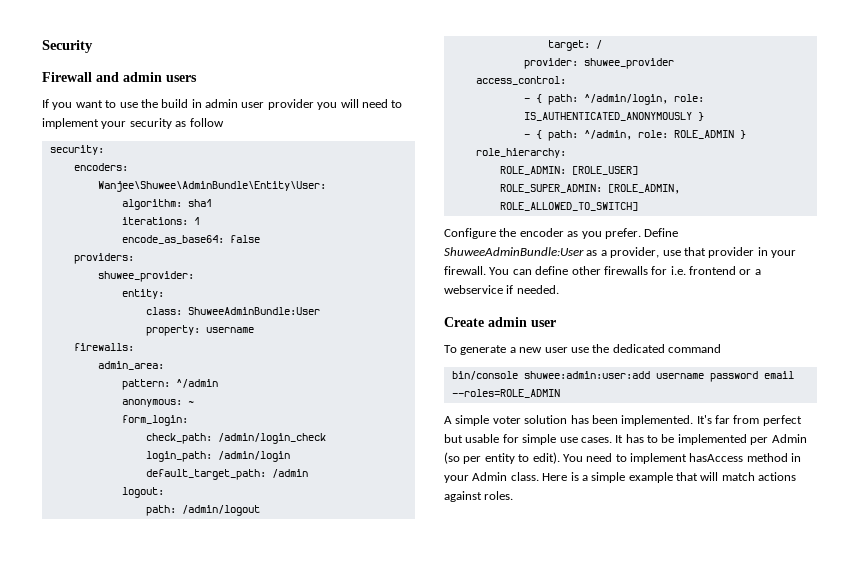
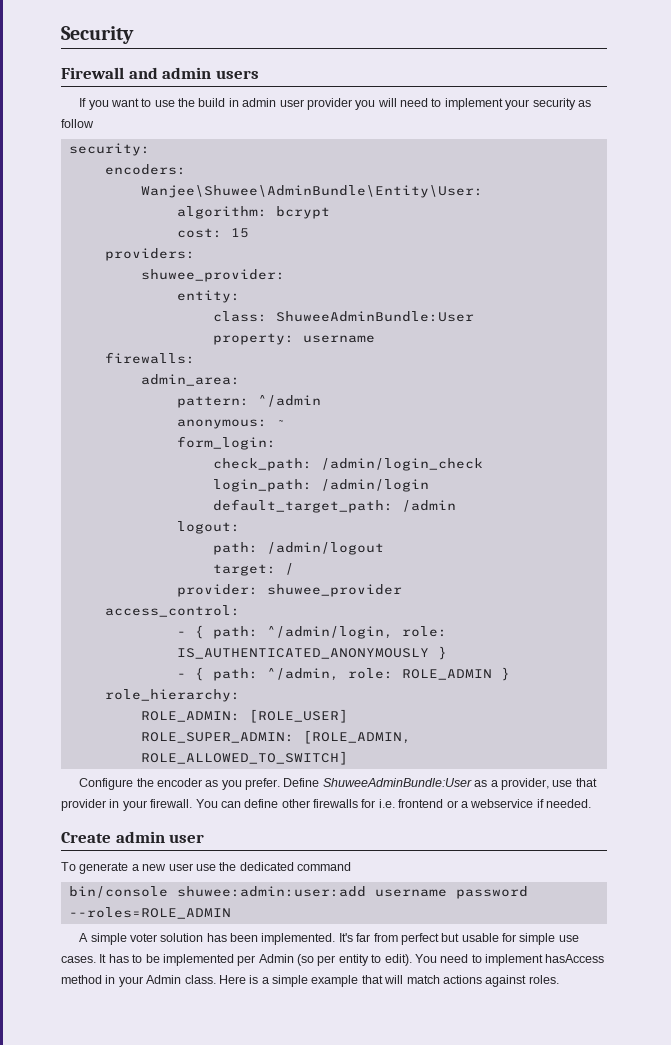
- algorithm: sha1
- iterations: 1
- encode_as_base64: false
+ algorithm: bcrypt
+ cost: 15
- bin/console shuwee:admin:user:add username password email --roles=ROLE_ADMIN
+ bin/console shuwee:admin:user:add username password --roles=ROLE_ADMIN

